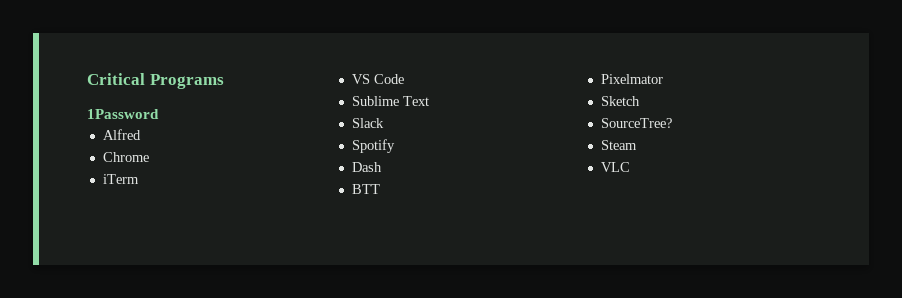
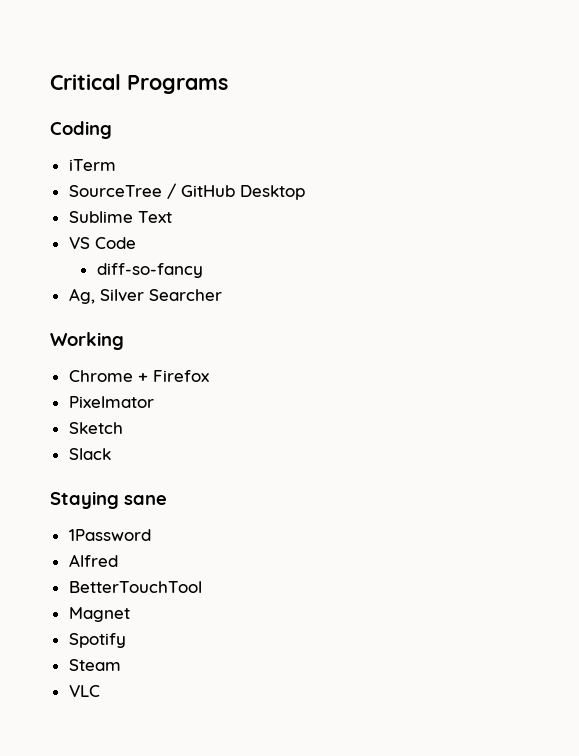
+ Coding
+ iTerm
+ SourceTree / GitHub Desktop
+ Sublime Text
+ VS Code
+ diff-so-fancy
+ Ag, Silver Searcher
+ Working
+ Chrome + Firefox
+ Pixelmator
+ Sketch
+ Slack
+ Staying sane
  1Password
  Alfred
- Chrome
- iTerm
- VS Code
- Sublime Text
- Slack
+ BetterTouchTool
+ Magnet
  Spotify
- Dash
- BTT
- Pixelmator
- Sketch
- SourceTree?

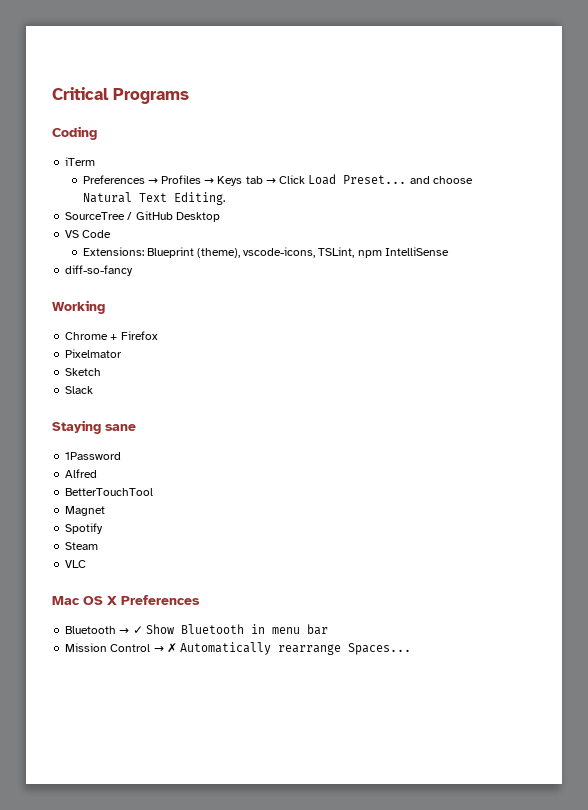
+ Preferences → Profiles → Keys tab → Click Load Preset... and choose Natural Text Editing.
- Sublime Text
+ Extensions: Blueprint (theme), vscode-icons, TSLint, npm IntelliSense
  diff-so-fancy
- Ag, Silver Searcher
+ Mac OS X Preferences
+ Bluetooth → ✓ Show Bluetooth in menu bar
+ Mission Control → ✗ Automatically rearrange Spaces...

